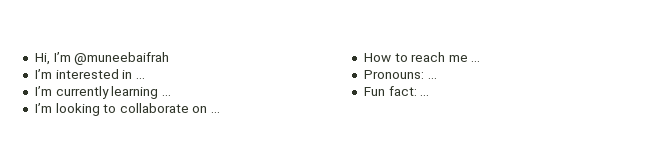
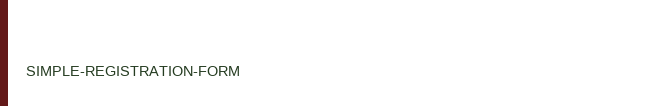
- Hi, I’m @muneebaifrah
- I’m interested in ...
- I’m currently learning ...
- I’m looking to collaborate on ...
- How to reach me ...
- Pronouns: ...
- Fun fact: ...
+ SIMPLE-REGISTRATION-FORM

